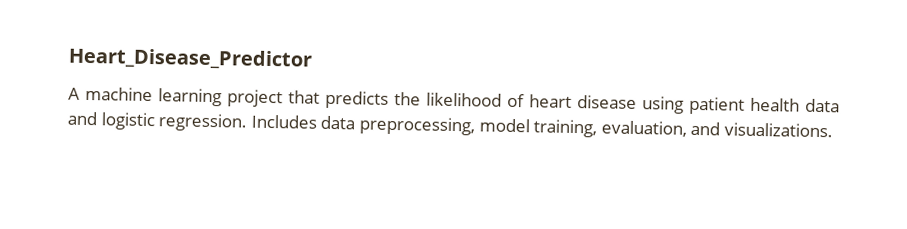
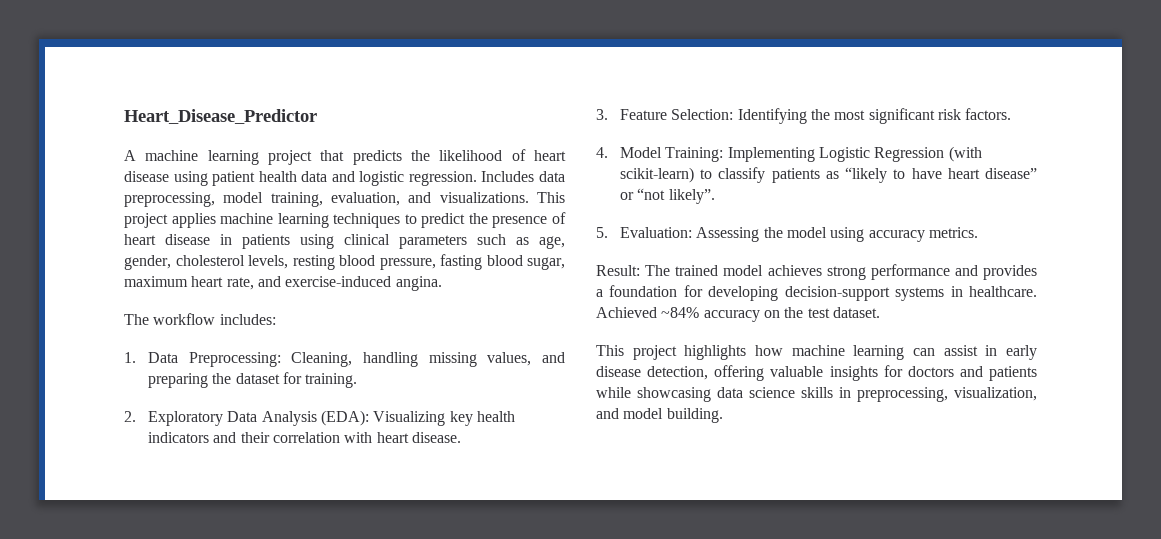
+ This project applies machine learning techniques to predict the presence of heart disease in patients using clinical parameters such as age, gender, cholesterol levels, resting blood pressure, fasting blood sugar, maximum heart rate, and exercise-induced angina.
+ The workflow includes:
+ 1. Data Preprocessing: Cleaning, handling missing values, and preparing the dataset for training.
+ 2. Exploratory Data Analysis (EDA): Visualizing key health indicators and their correlation with heart disease.
+ 3. Feature Selection: Identifying the most significant risk factors.
+ 4. Model Training: Implementing Logistic Regression (with scikit-learn) to classify patients as “likely to have heart disease” or “not likely”.
+ 5. Evaluation: Assessing the model using accuracy metrics.
+ Result: The trained model achieves strong performance and provides a foundation for developing decision-support systems in healthcare. Achieved ~84% accuracy on the test dataset.
+ This project highlights how machine learning can assist in early disease detection, offering valuable insights for doctors and patients while showcasing data science skills in preprocessing, visualization, and model building.

